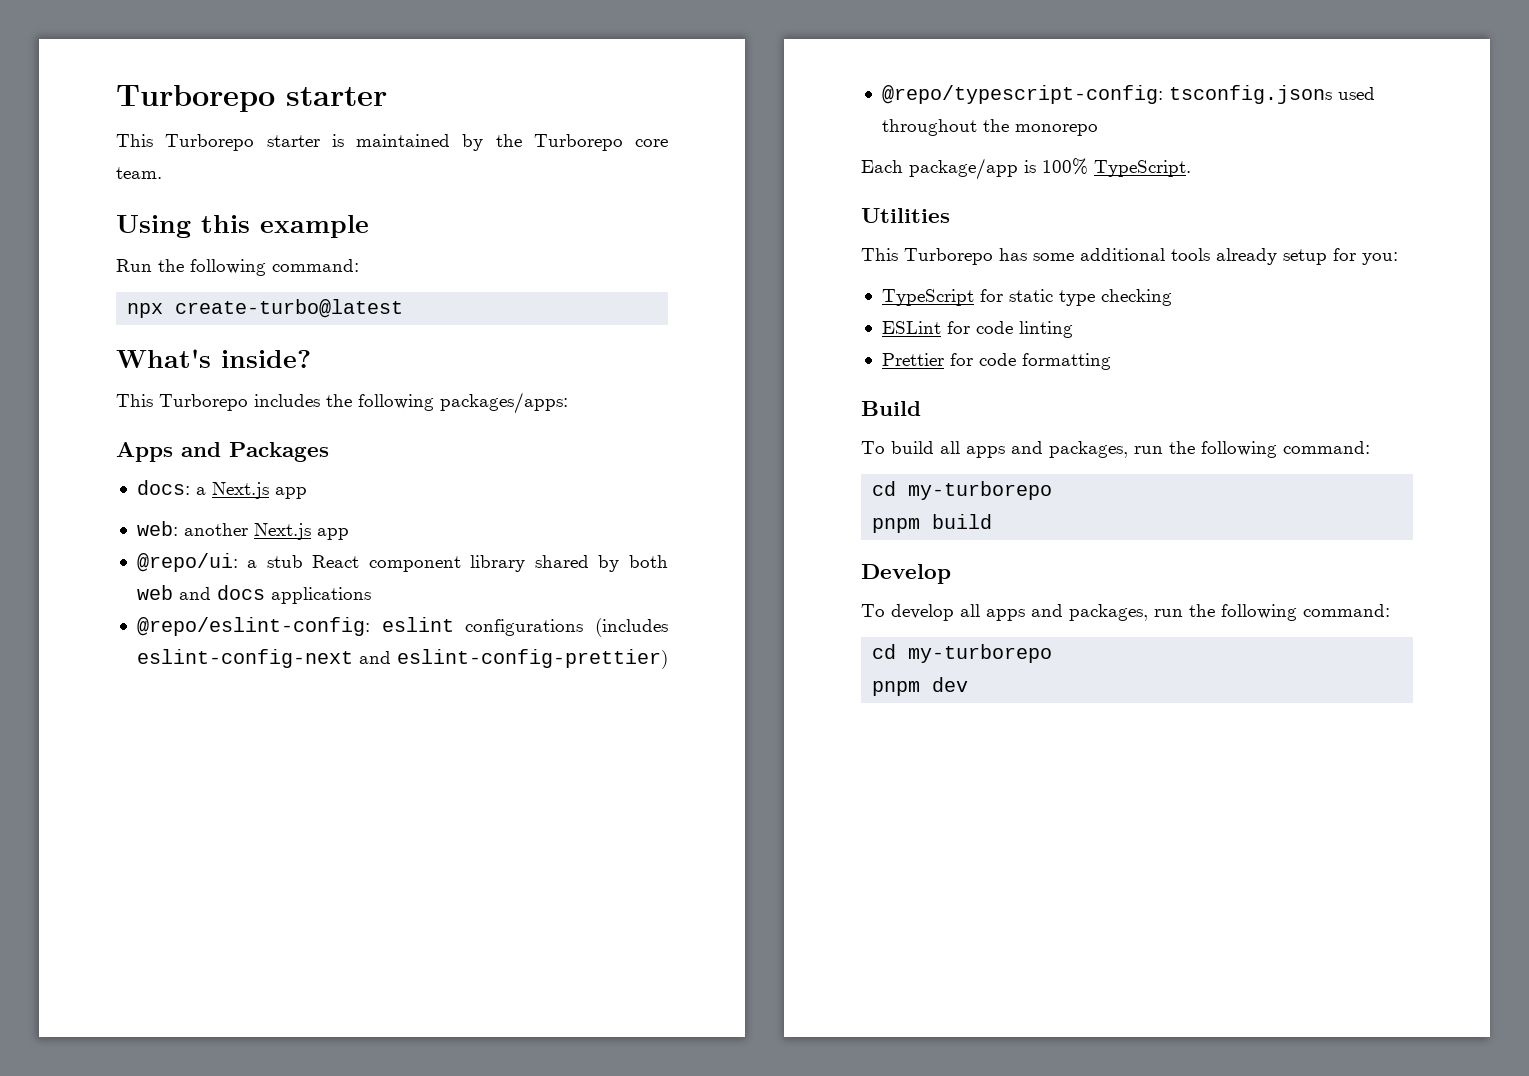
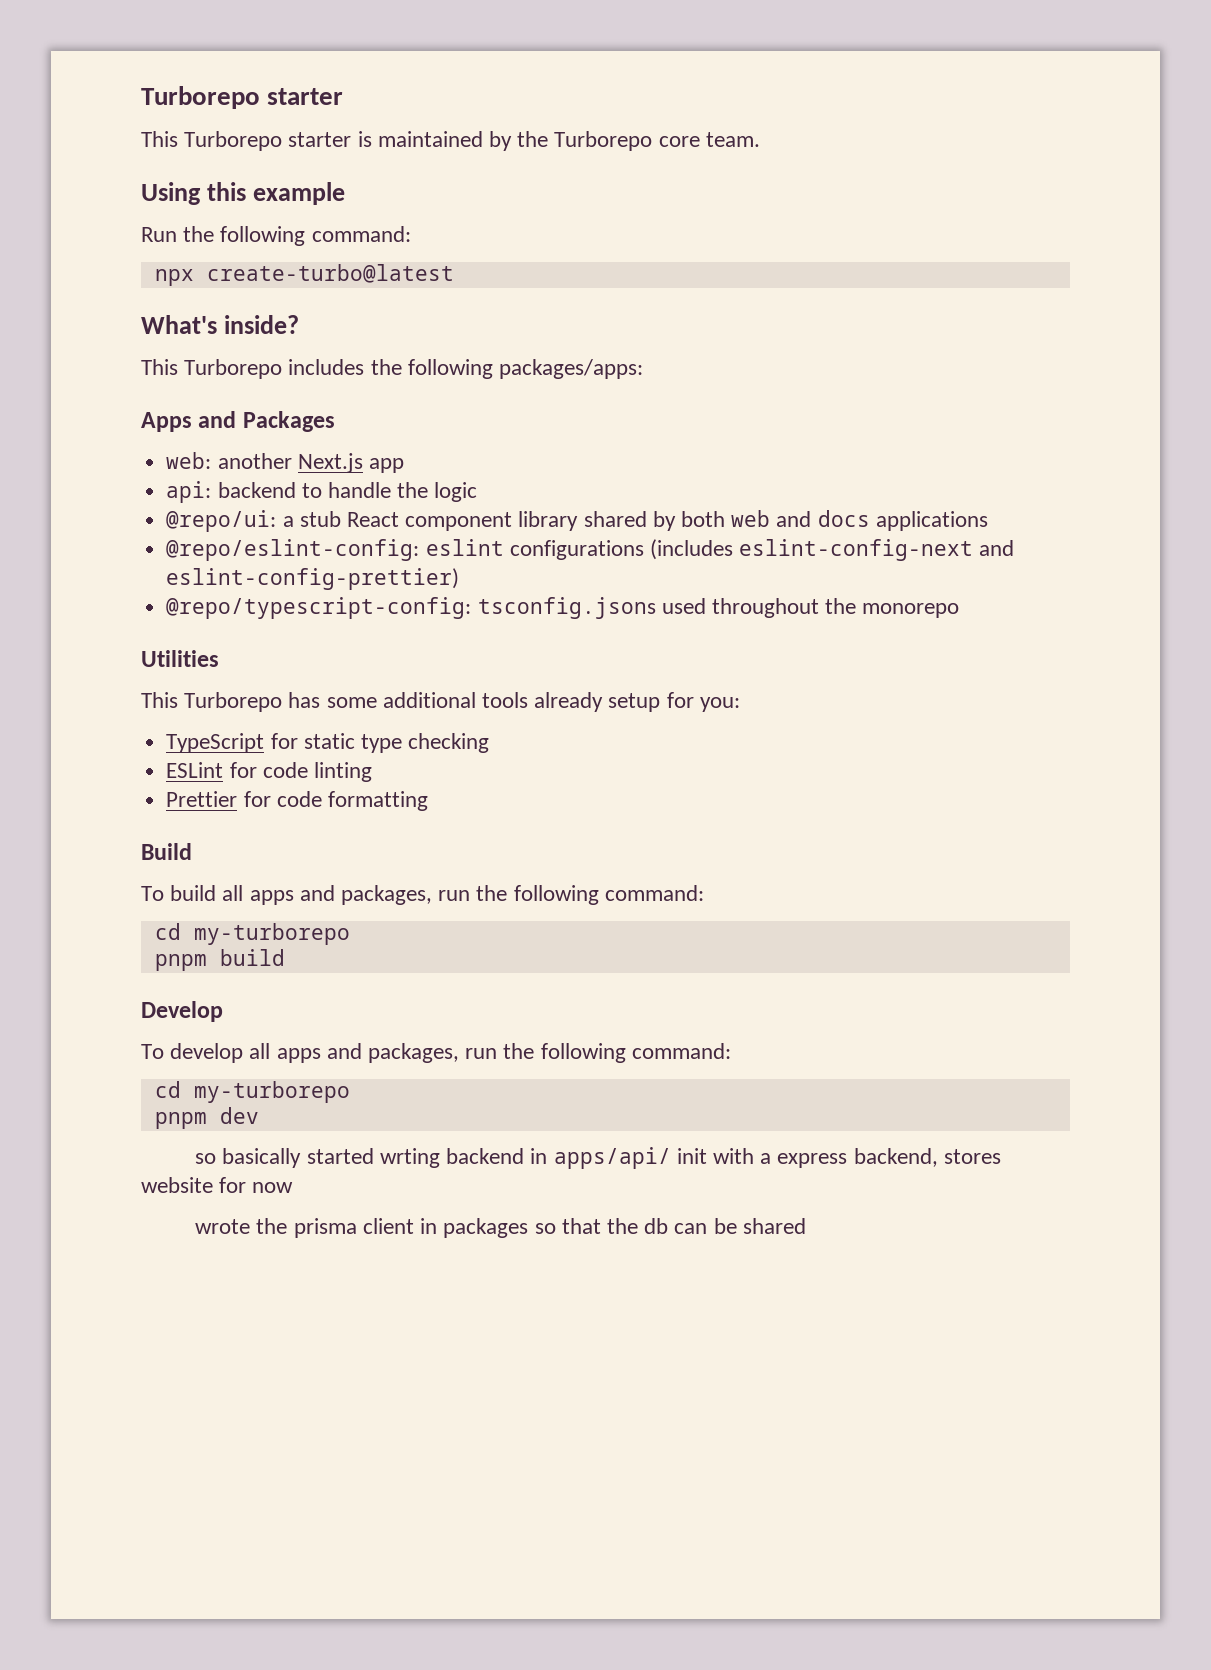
- docs: a Next.js app
+ api: backend to handle the logic
- Each package/app is 100% TypeScript.
+ so basically started wrting backend in apps/api/ init with a express backend, stores website for now
+ wrote the prisma client in packages so that the db can be shared

